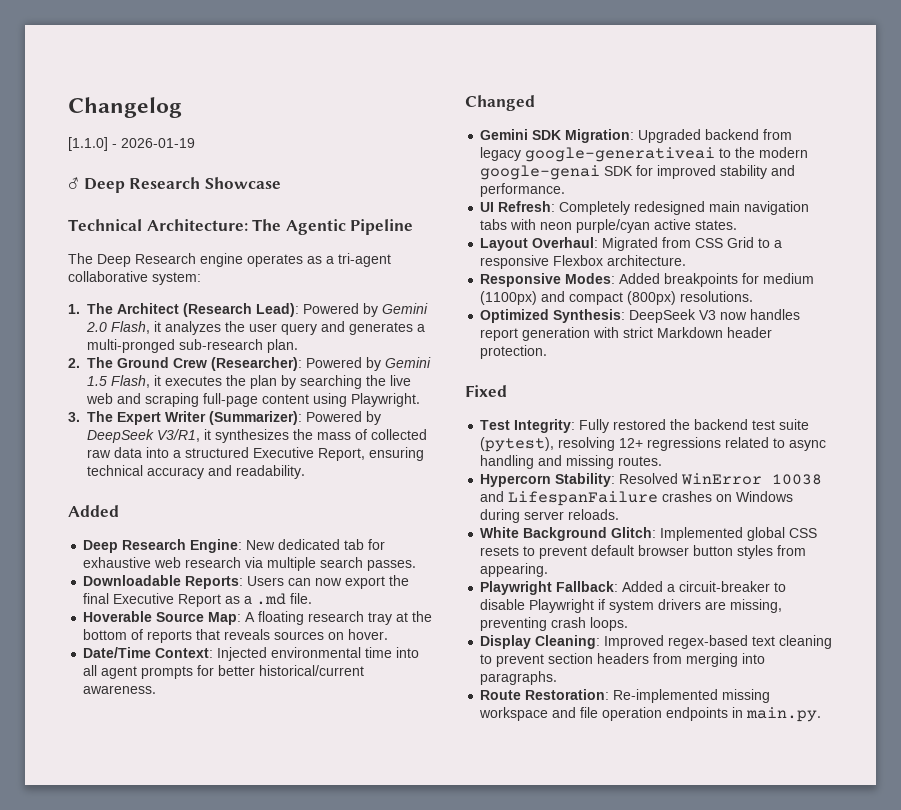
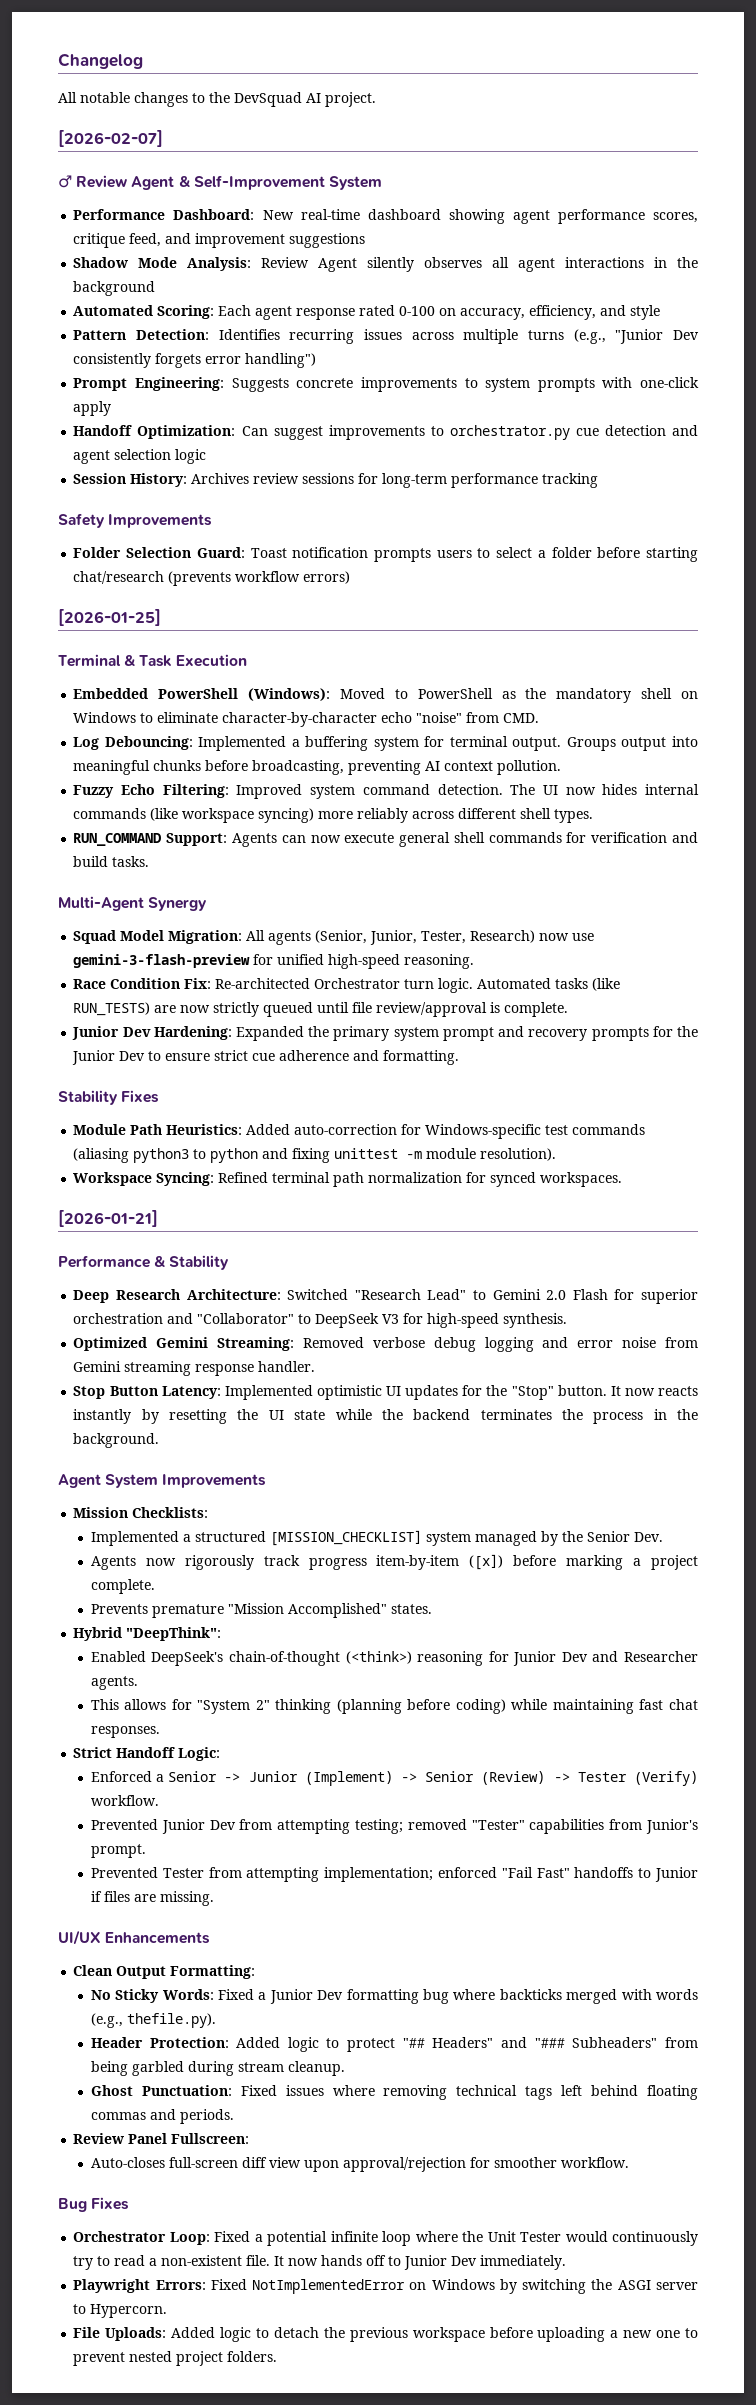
- [1.1.0] - 2026-01-19
- ♂ Deep Research Showcase
- Technical Architecture: The Agentic Pipeline
- The Deep Research engine operates as a tri-agent collaborative system:
- 1. The Architect (Research Lead): Powered by Gemini 2.0 Flash, it analyzes the user query and generates a multi-pronged sub-research plan.
- 2. The Ground Crew (Researcher): Powered by Gemini 1.5 Flash, it executes the plan by searching the live web and scraping full-page content using Playwright.
- 3. The Expert Writer (Summarizer): Powered by DeepSeek V3/R1, it synthesizes the mass of collected raw data into a structured Executive Report, ensuring technical accuracy and readability.
- Added
- Deep Research Engine: New dedicated tab for exhaustive web research via multiple search passes.
- Downloadable Reports: Users can now export the final Executive Report as a .md file.
- Hoverable Source Map: A floating research tray at the bottom of reports that reveals sources on hover.
- Date/Time Context: Injected environmental time into all agent prompts for better historical/current awareness.
- Changed
- Gemini SDK Migration: Upgraded backend from legacy google-generativeai to the modern google-genai SDK for improved stability and performance.
- UI Refresh: Completely redesigned main navigation tabs with neon purple/cyan active states.
- Layout Overhaul: Migrated from CSS Grid to a responsive Flexbox architecture.
- Responsive Modes: Added breakpoints for medium (1100px) and compact (800px) resolutions.
- Optimized Synthesis: DeepSeek V3 now handles report generation with strict Markdown header protection.
- Fixed
- Test Integrity: Fully restored the backend test suite (pytest), resolving 12+ regressions related to async handling and missing routes.
- Hypercorn Stability: Resolved WinError 10038 and LifespanFailure crashes on Windows during server reloads.
- White Background Glitch: Implemented global CSS resets to prevent default browser button styles from appearing.
- Playwright Fallback: Added a circuit-breaker to disable Playwright if system drivers are missing, preventing crash loops.
- Display Cleaning: Improved regex-based text cleaning to prevent section headers from merging into paragraphs.
- Route Restoration: Re-implemented missing workspace and file operation endpoints in main.py.
+ All notable changes to the DevSquad AI project.
+ [2026-02-07]
+ ♂ Review Agent & Self-Improvement System
+ Performance Dashboard: New real-time dashboard showing agent performance scores, critique feed, and improvement suggestions
+ Shadow Mode Analysis: Review Agent silently observes all agent interactions in the background
+ Automated Scoring: Each agent response rated 0-100 on accuracy, efficiency, and style
+ Pattern Detection: Identifies recurring issues across multiple turns (e.g., "Junior Dev consistently forgets error handling")
+ Prompt Engineering: Suggests concrete improvements to system prompts with one-click apply
+ Handoff Optimization: Can suggest improvements to orchestrator.py cue detection and agent selection logic
+ Session History: Archives review sessions for long-term performance tracking
+ Safety Improvements
+ Folder Selection Guard: Toast notification prompts users to select a folder before starting chat/research (prevents workflow errors)
+ [2026-01-25]
+ Terminal & Task Execution
+ Embedded PowerShell (Windows): Moved to PowerShell as the mandatory shell on Windows to eliminate character-by-character echo "noise" from CMD.
+ Log Debouncing: Implemented a buffering system for terminal output. Groups output into meaningful chunks before broadcasting, preventing AI context pollution.
+ Fuzzy Echo Filtering: Improved system command detection. The UI now hides internal commands (like workspace syncing) more reliably across different shell types.
+ RUN_COMMAND Support: Agents can now execute general shell commands for verification and build tasks.
+ Multi-Agent Synergy
+ Squad Model Migration: All agents (Senior, Junior, Tester, Research) now use gemini-3-flash-preview for unified high-speed reasoning.
+ Race Condition Fix: Re-architected Orchestrator turn logic. Automated tasks (like RUN_TESTS) are now strictly queued until file review/approval is complete.
+ Junior Dev Hardening: Expanded the primary system prompt and recovery prompts for the Junior Dev to ensure strict cue adherence and formatting.
+ Stability Fixes
+ Module Path Heuristics: Added auto-correction for Windows-specific test commands (aliasing python3 to python and fixing unittest -m module resolution).
+ Workspace Syncing: Refined terminal path normalization for synced workspaces.
+ [2026-01-21]
+ Performance & Stability
+ Deep Research Architecture: Switched "Research Lead" to Gemini 2.0 Flash for superior orchestration and "Collaborator" to DeepSeek V3 for high-speed synthesis.
+ Optimized Gemini Streaming: Removed verbose debug logging and error noise from Gemini streaming response handler.
+ Stop Button Latency: Implemented optimistic UI updates for the "Stop" button. It now reacts instantly by resetting the UI state while the backend terminates the process in the background.
+ Agent System Improvements
+ Mission Checklists:
+ Implemented a structured [MISSION_CHECKLIST] system managed by the Senior Dev.
+ Agents now rigorously track progress item-by-item ([x]) before marking a project complete.
+ Prevents premature "Mission Accomplished" states.
+ Hybrid "DeepThink":
+ Enabled DeepSeek's chain-of-thought (<think>) reasoning for Junior Dev and Researcher agents.
+ This allows for "System 2" thinking (planning before coding) while maintaining fast chat responses.
+ Strict Handoff Logic:
+ Enforced a Senior -> Junior (Implement) -> Senior (Review) -> Tester (Verify) workflow.
+ Prevented Junior Dev from attempting testing; removed "Tester" capabilities from Junior's prompt.
+ Prevented Tester from attempting implementation; enforced "Fail Fast" handoffs to Junior if files are missing.
+ UI/UX Enhancements
+ Clean Output Formatting:
+ No Sticky Words: Fixed a Junior Dev formatting bug where backticks merged with words (e.g., thefile.py).
+ Header Protection: Added logic to protect "## Headers" and "### Subheaders" from being garbled during stream cleanup.
+ Ghost Punctuation: Fixed issues where removing technical tags left behind floating commas and periods.
+ Review Panel Fullscreen:
+ Auto-closes full-screen diff view upon approval/rejection for smoother workflow.
+ Bug Fixes
+ Orchestrator Loop: Fixed a potential infinite loop where the Unit Tester would continuously try to read a non-existent file. It now hands off to Junior Dev immediately.
+ Playwright Errors: Fixed NotImplementedError on Windows by switching the ASGI server to Hypercorn.
+ File Uploads: Added logic to detach the previous workspace before uploading a new one to prevent nested project folders.

